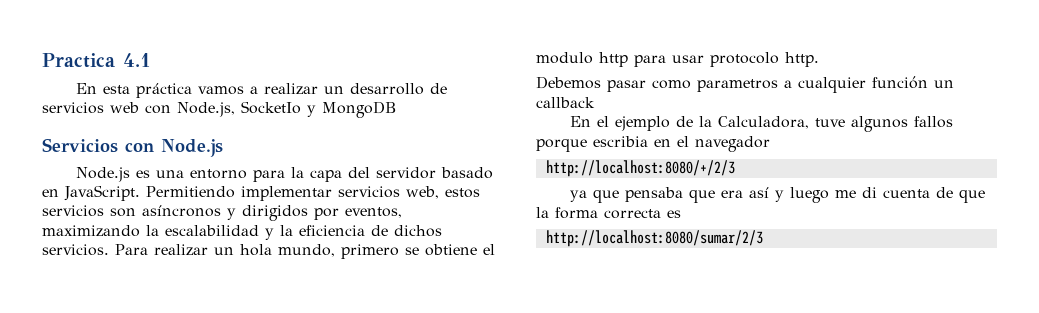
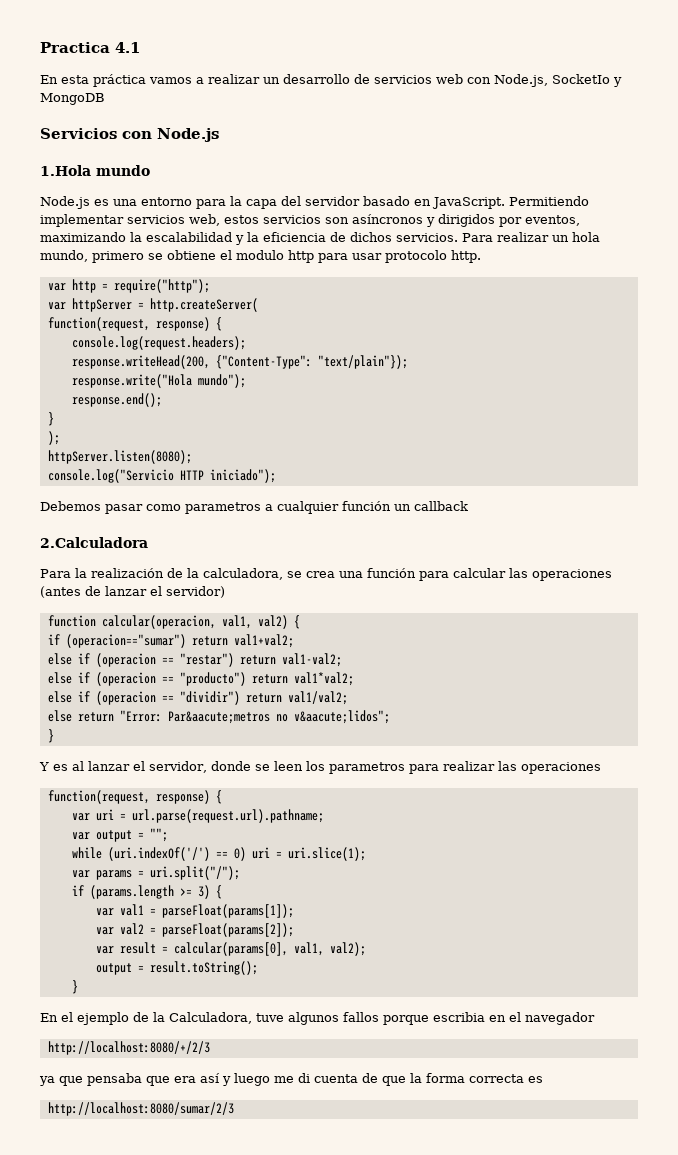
+ 1.Hola mundo
+ var http = require("http");
+ var httpServer = http.createServer(
+ function(request, response) {
+ console.log(request.headers);
+ response.writeHead(200, {"Content-Type": "text/plain"});
+ response.write("Hola mundo");
+ response.end();
+ }
+ );
+ httpServer.listen(8080);
+ console.log("Servicio HTTP iniciado");
+ 2.Calculadora
+ Para la realización de la calculadora, se crea una función para calcular las operaciones (antes de lanzar el servidor)
+ function calcular(operacion, val1, val2) {
+ if (operacion=="sumar") return val1+val2;
+ else if (operacion == "restar") return val1-val2;
+ else if (operacion == "producto") return val1*val2;
+ else if (operacion == "dividir") return val1/val2;
+ else return "Error: Par&aacute;metros no v&aacute;lidos";
+ }
+ Y es al lanzar el servidor, donde se leen los parametros para realizar las operaciones
+ function(request, response) {
+ var uri = url.parse(request.url).pathname;
+ var output = "";
+ while (uri.indexOf('/') == 0) uri = uri.slice(1);
+ var params = uri.split("/");
+ if (params.length >= 3) {
+ var val1 = parseFloat(params[1]);
+ var val2 = parseFloat(params[2]);
+ var result = calcular(params[0], val1, val2);
+ output = result.toString();
+ }

